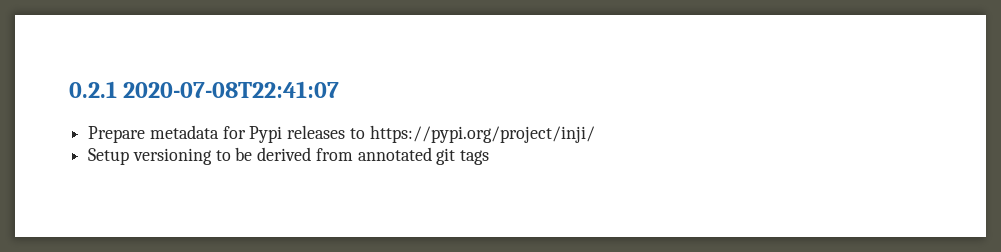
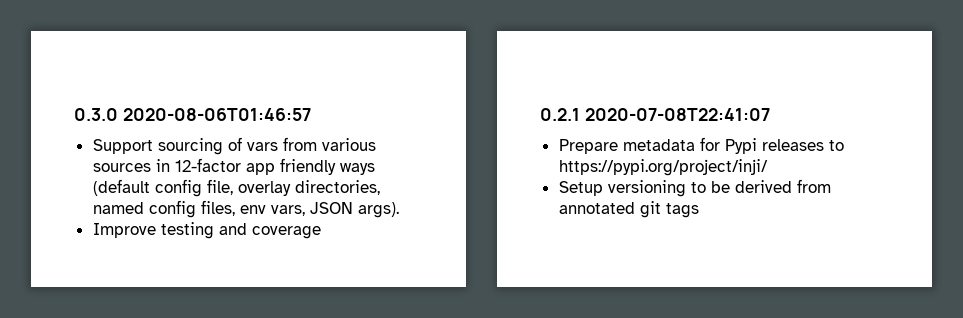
+ 0.3.0 2020-08-06T01:46:57
+ Support sourcing of vars from various sources in 12-factor app friendly ways (default config file, overlay directories, named config files, env vars, JSON args).
+ Improve testing and coverage

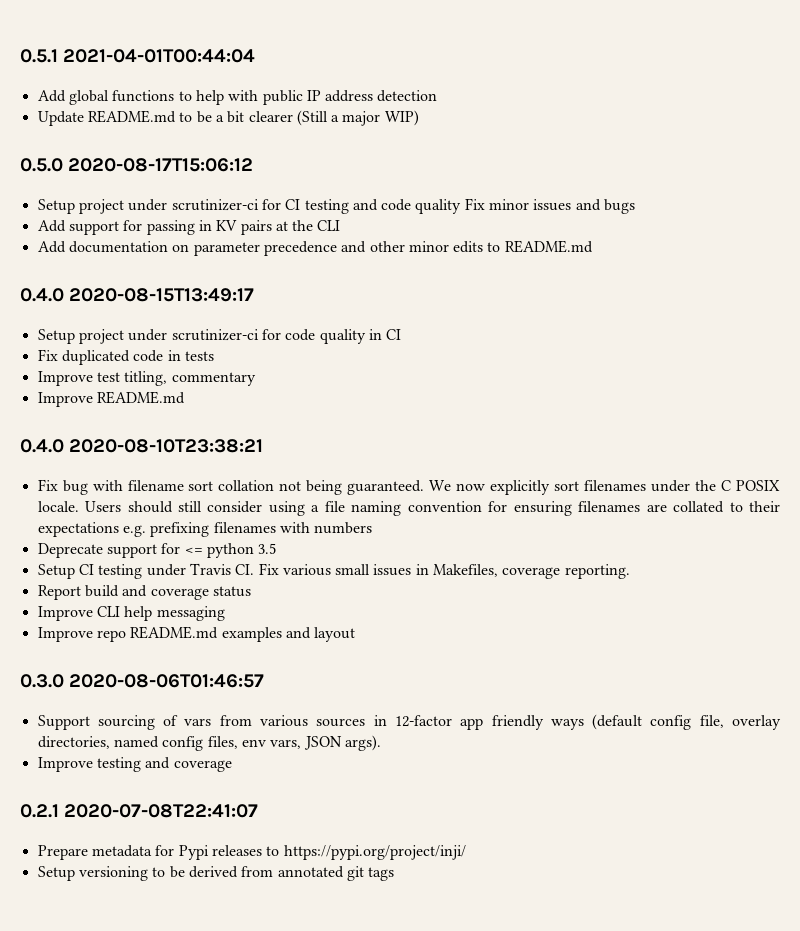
+ 0.5.1 2021-04-01T00:44:04
+ Add global functions to help with public IP address detection
+ Update README.md to be a bit clearer (Still a major WIP)
+ 0.5.0 2020-08-17T15:06:12
+ Setup project under scrutinizer-ci for CI testing and code quality Fix minor issues and bugs
+ Add support for passing in KV pairs at the CLI
+ Add documentation on parameter precedence and other minor edits to README.md
+ 0.4.0 2020-08-15T13:49:17
+ Setup project under scrutinizer-ci for code quality in CI
+ Fix duplicated code in tests
+ Improve test titling, commentary
+ Improve README.md
+ 0.4.0 2020-08-10T23:38:21
+ Fix bug with filename sort collation not being guaranteed. We now explicitly sort filenames under the C POSIX locale. Users should still consider using a file naming convention for ensuring filenames are collated to their expectations e.g. prefixing filenames with numbers
+ Deprecate support for <= python 3.5
+ Setup CI testing under Travis CI. Fix various small issues in Makefiles, coverage reporting.
+ Report build and coverage status
+ Improve CLI help messaging
+ Improve repo README.md examples and layout

